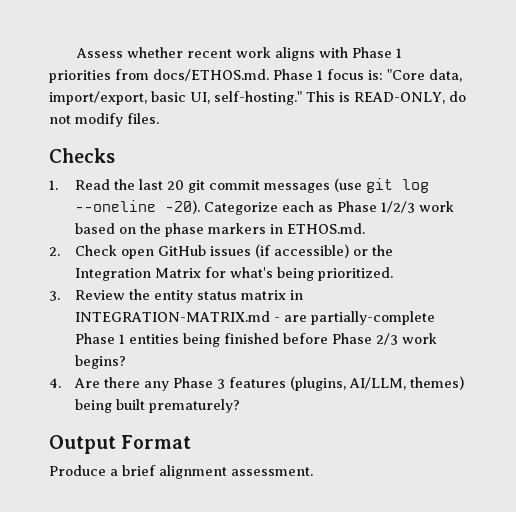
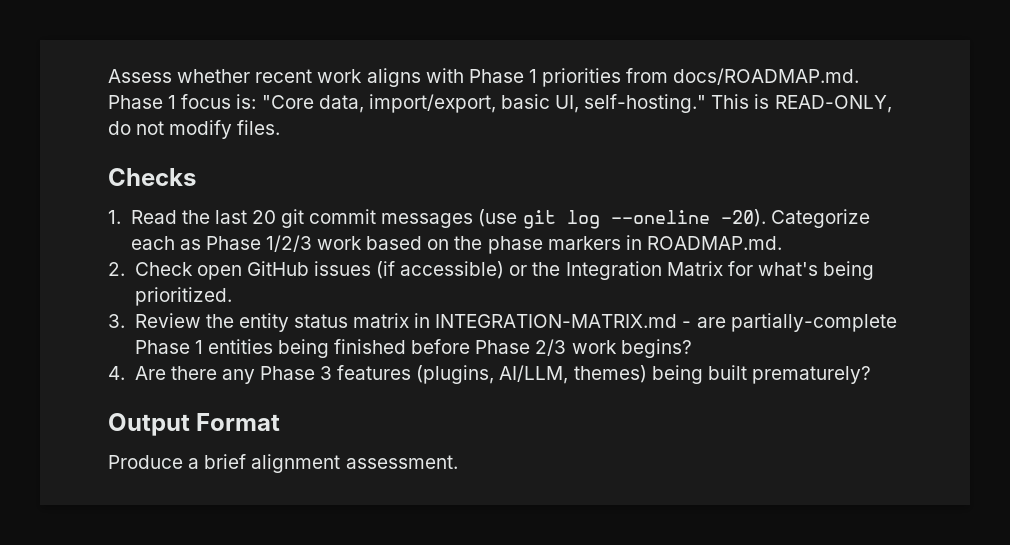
- Assess whether recent work aligns with Phase 1 priorities from docs/ETHOS.md. Phase 1 focus is: "Core data, import/export, basic UI, self-hosting."
+ Assess whether recent work aligns with Phase 1 priorities from docs/ROADMAP.md. Phase 1 focus is: "Core data, import/export, basic UI, self-hosting."
- Categorize each as Phase 1/2/3 work based on the phase markers in ETHOS.md.
+ Categorize each as Phase 1/2/3 work based on the phase markers in ROADMAP.md.

